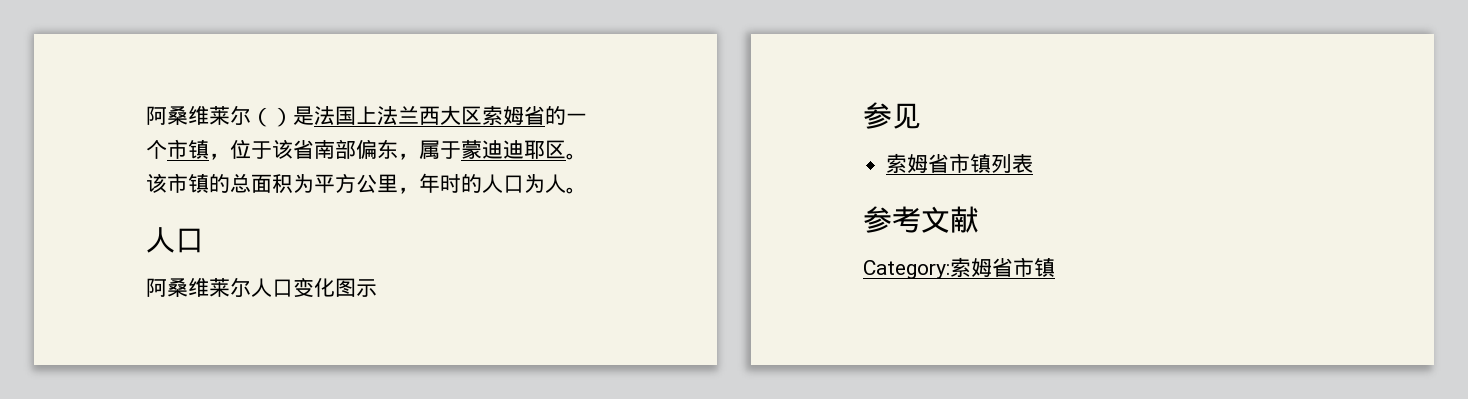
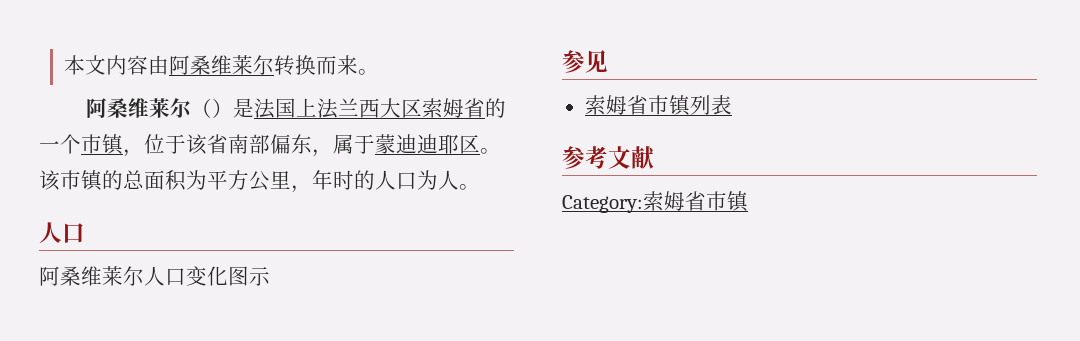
+ 本文内容由阿桑维莱尔转换而来。

